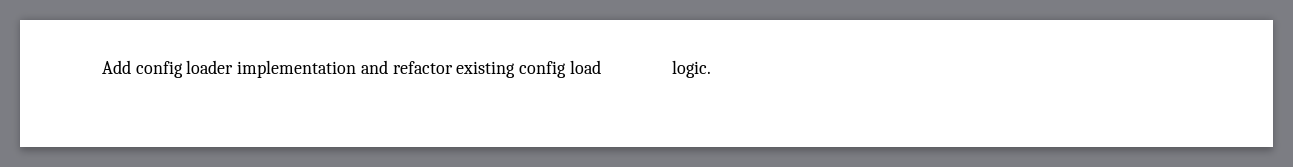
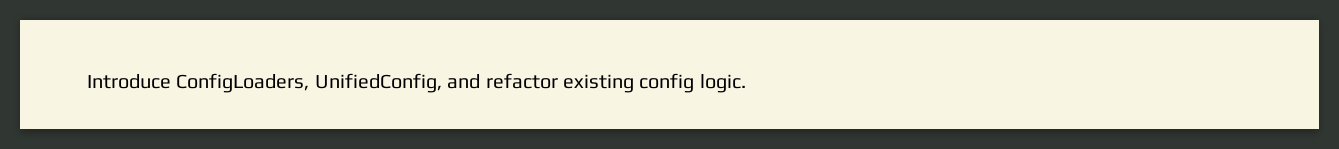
- Add config loader implementation and refactor existing config load logic.
+ Introduce ConfigLoaders, UnifiedConfig, and refactor existing config logic.

